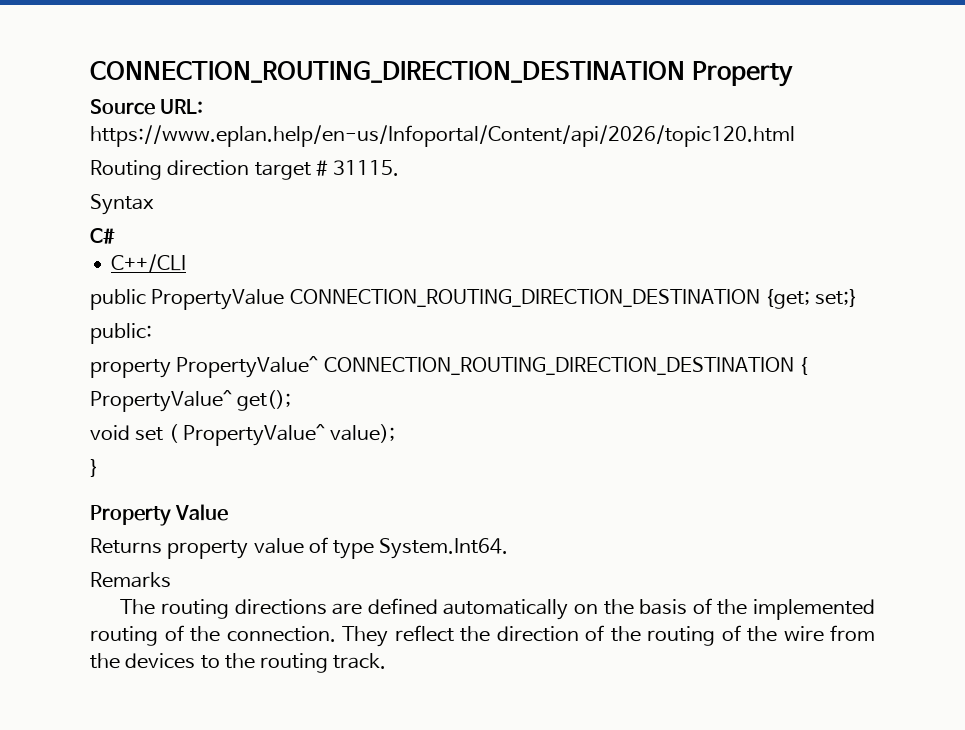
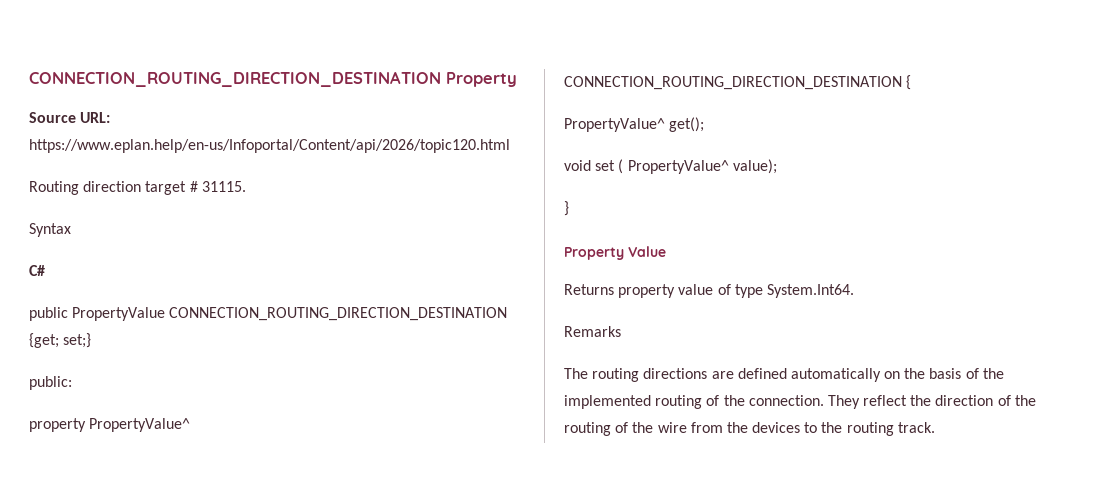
- C++/CLI

